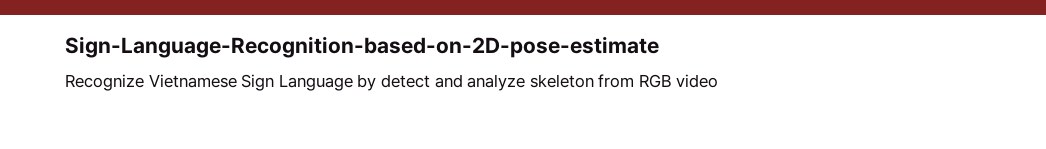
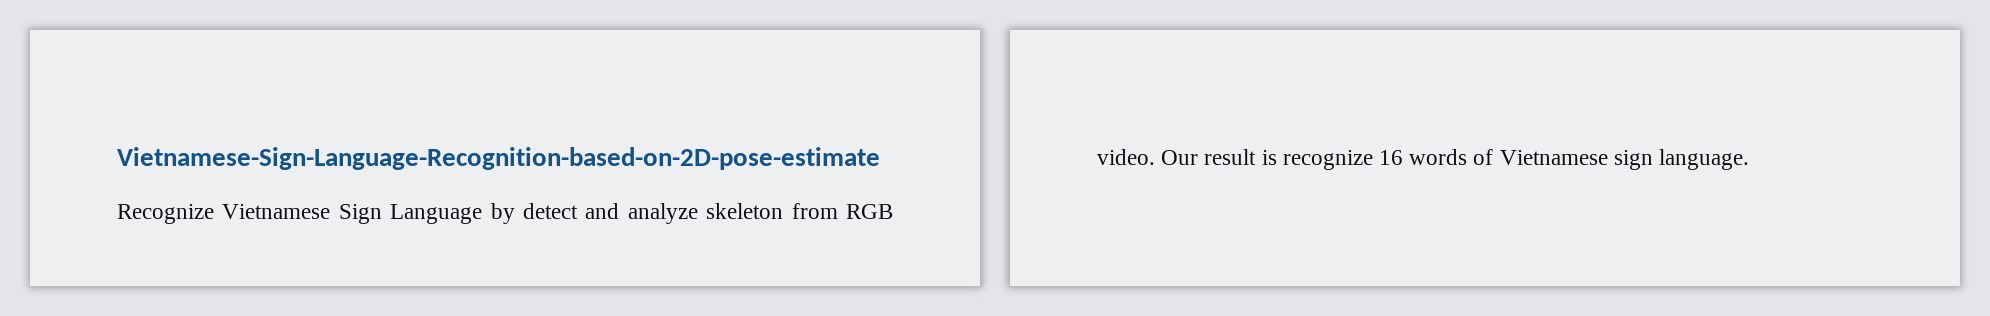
- Sign-Language-Recognition-based-on-2D-pose-estimate
+ Vietnamese-Sign-Language-Recognition-based-on-2D-pose-estimate
- Recognize Vietnamese Sign Language by detect and analyze skeleton from RGB video
+ Recognize Vietnamese Sign Language by detect and analyze skeleton from RGB video. Our result is recognize 16 words of Vietnamese sign language.

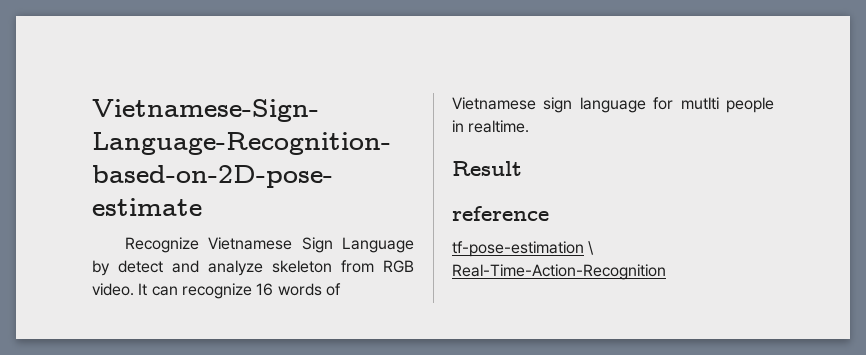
- Our result is recognize 16 words of Vietnamese sign language.
+ It can recognize 16 words of Vietnamese sign language for mutlti people in realtime.
+ Result
+ reference
+ tf-pose-estimation \ Real-Time-Action-Recognition

